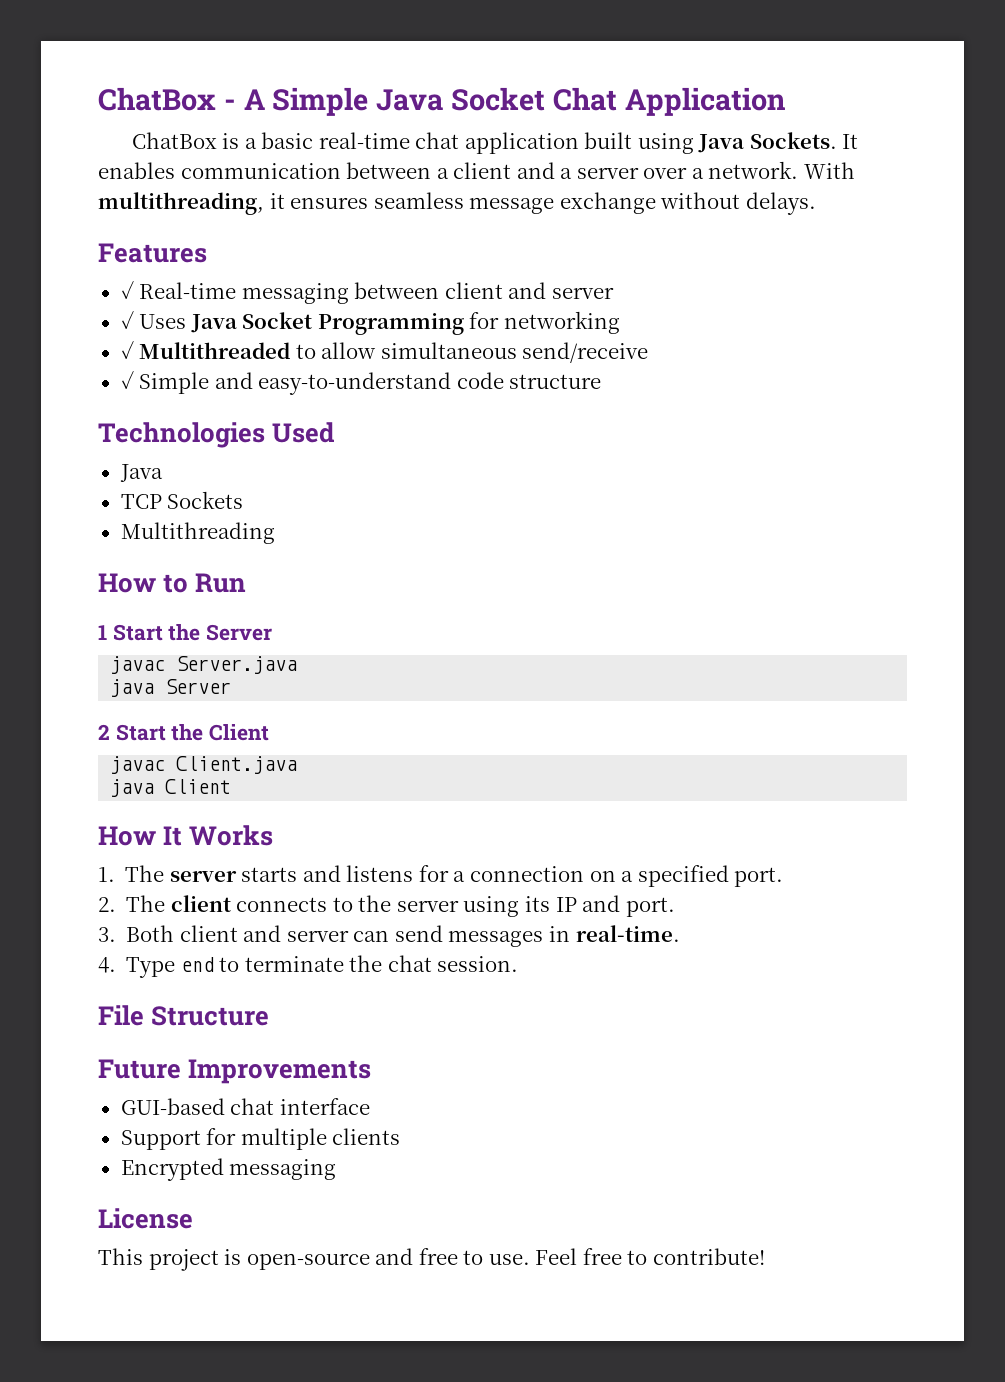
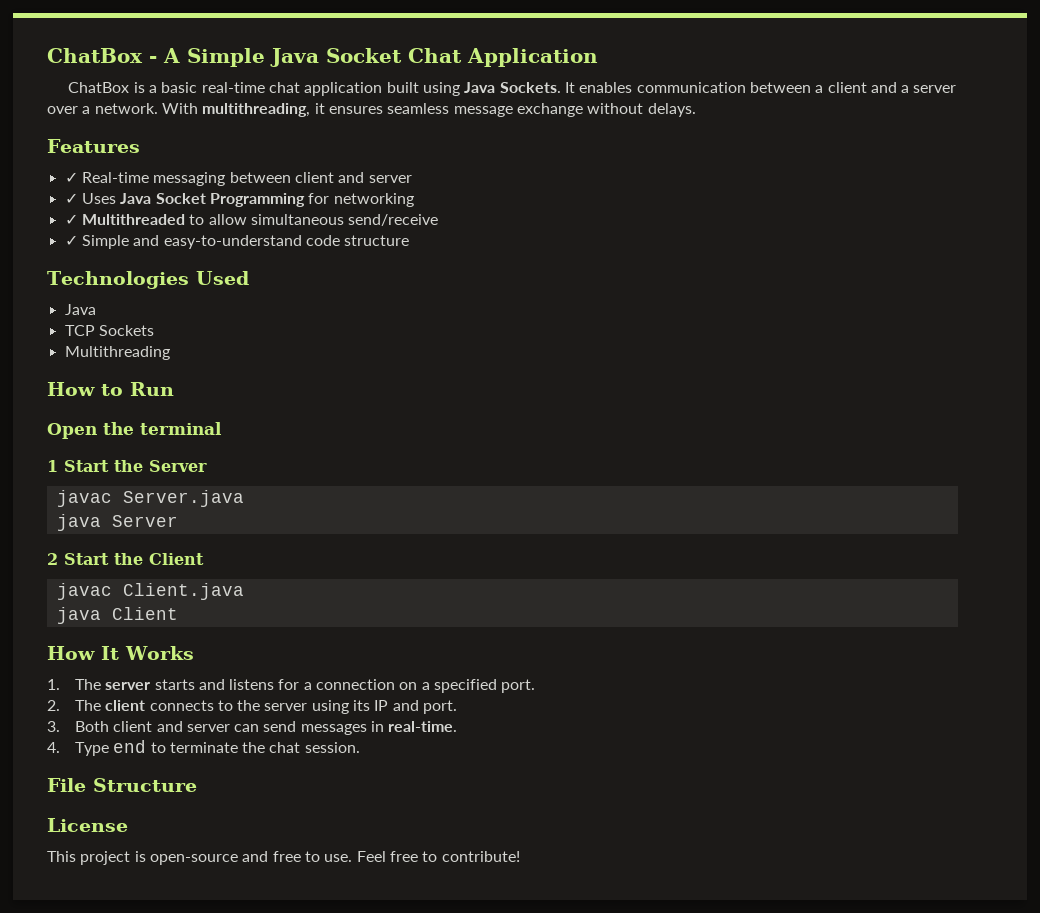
+ Open the terminal
- Future Improvements
- GUI-based chat interface
- Support for multiple clients
- Encrypted messaging

